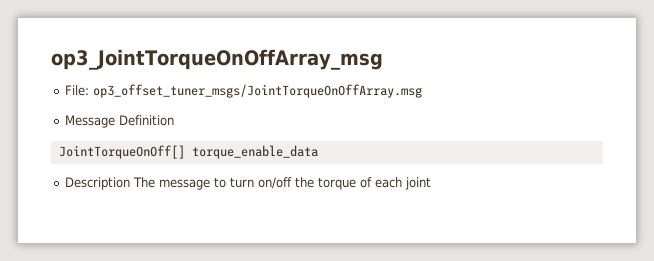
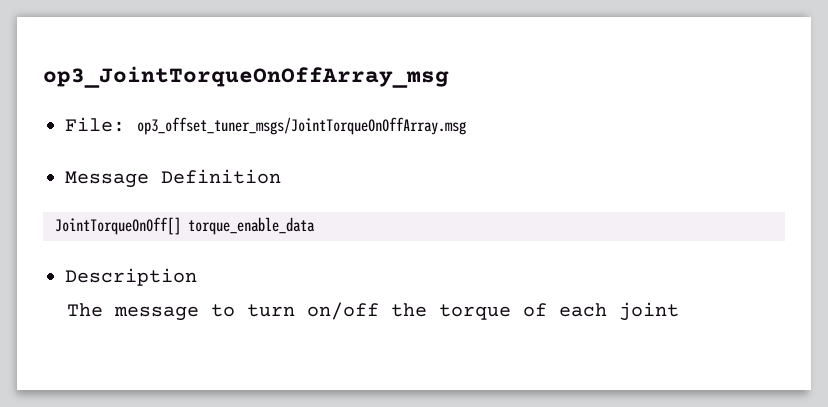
- Description The message to turn on/off the torque of each joint
+ Description
+ The message to turn on/off the torque of each joint

